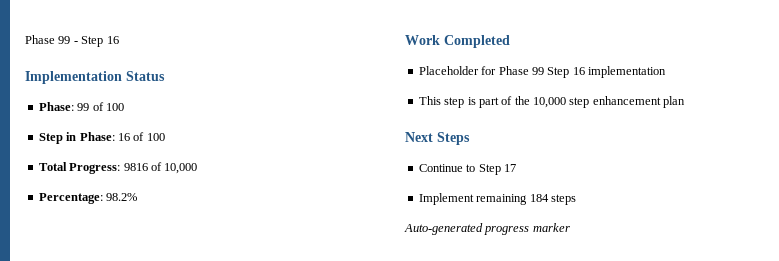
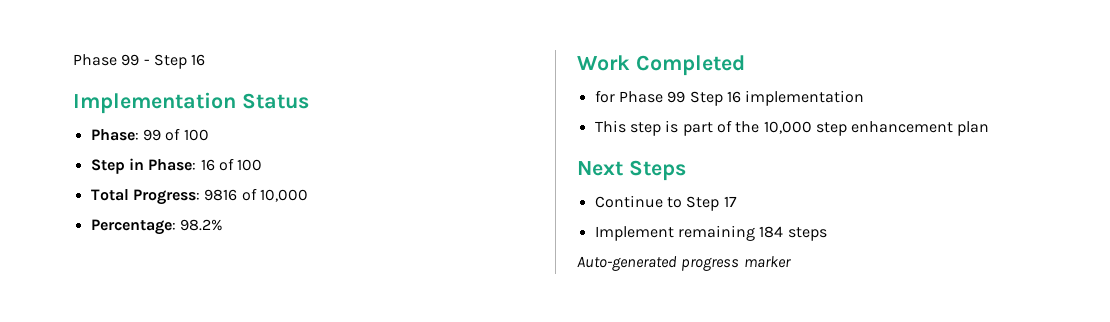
- Placeholder for Phase 99 Step 16 implementation
+ for Phase 99 Step 16 implementation

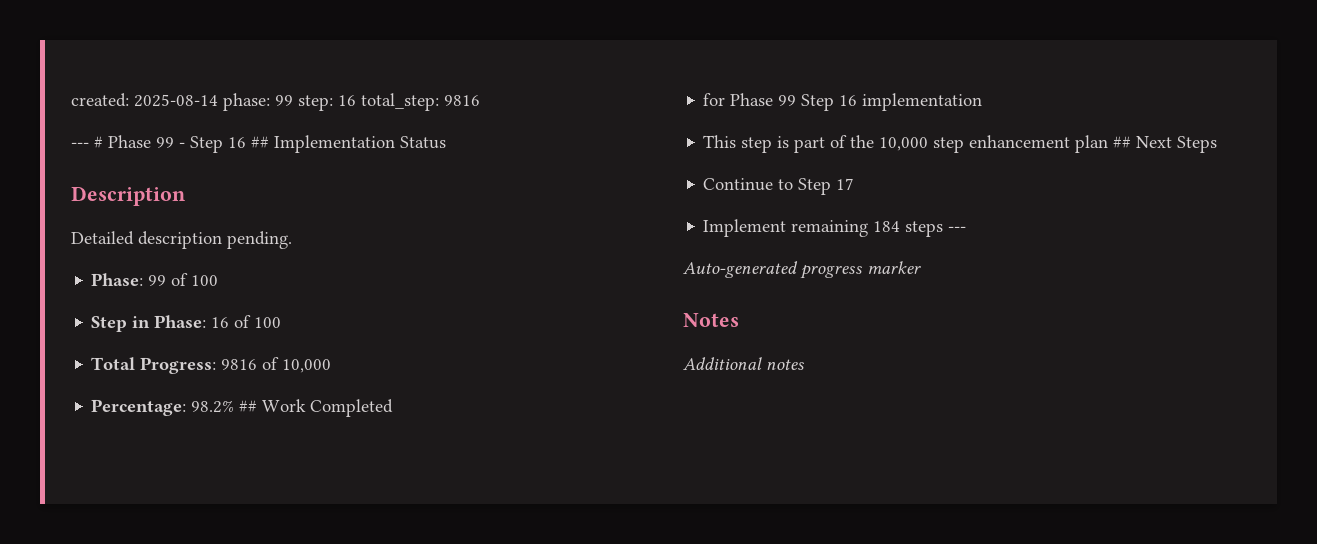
- Phase 99 - Step 16
- Implementation Status
+ created: 2025-08-14 phase: 99 step: 16 total_step: 9816
+ --- # Phase 99 - Step 16 ## Implementation Status
+ Description
+ Detailed description pending.
- Percentage: 98.2%
- Work Completed
+ Percentage: 98.2% ## Work Completed
- This step is part of the 10,000 step enhancement plan
- Next Steps
+ This step is part of the 10,000 step enhancement plan ## Next Steps
- Implement remaining 184 steps
+ Implement remaining 184 steps ---
+ Notes
+ Additional notes

